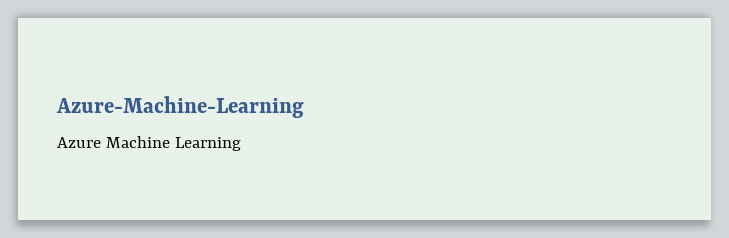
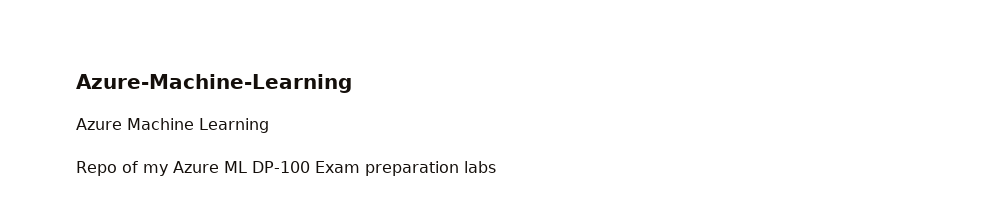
+ Repo of my Azure ML DP-100 Exam preparation labs

